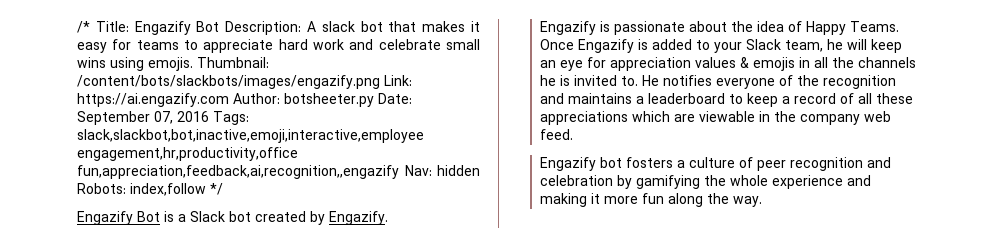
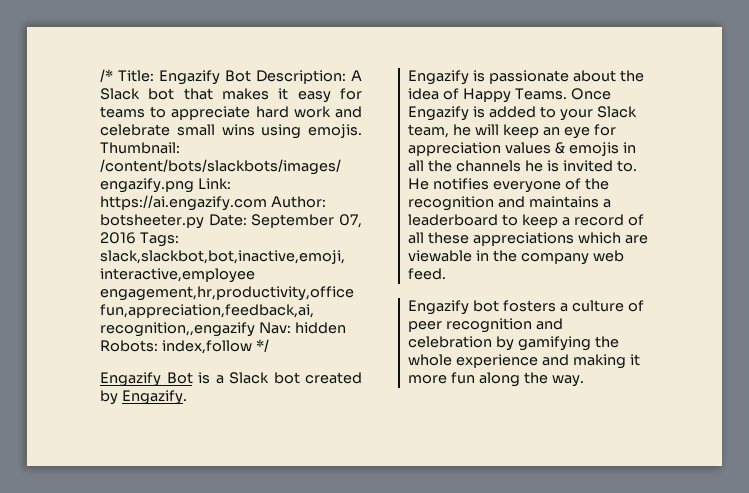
- /* Title: Engazify Bot Description: A slack bot that makes it easy for teams to appreciate hard work and celebrate small wins using emojis.
+ /* Title: Engazify Bot Description: A Slack bot that makes it easy for teams to appreciate hard work and celebrate small wins using emojis.

